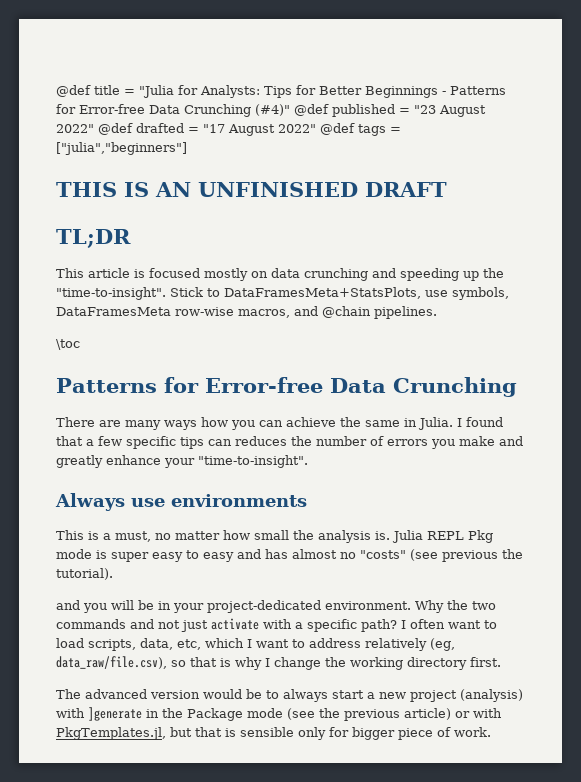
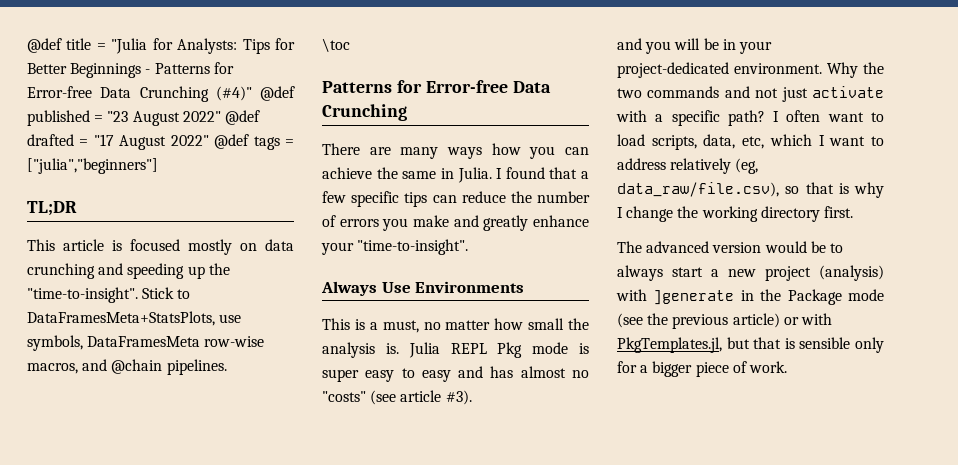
- THIS IS AN UNFINISHED DRAFT
- I found that a few specific tips can reduces the number of errors you make and greatly enhance your "time-to-insight".
+ I found that a few specific tips can reduce the number of errors you make and greatly enhance your "time-to-insight".
- Always use environments
+ Always Use Environments
- Julia REPL Pkg mode is super easy to easy and has almost no "costs" (see previous the tutorial).
+ Julia REPL Pkg mode is super easy to easy and has almost no "costs" (see article #3).
- The advanced version would be to always start a new project (analysis) with ]generate in the Package mode (see the previous article) or with PkgTemplates.jl, but that is sensible only for bigger piece of work.
+ The advanced version would be to always start a new project (analysis) with ]generate in the Package mode (see the previous article) or with PkgTemplates.jl, but that is sensible only for a bigger piece of work.

